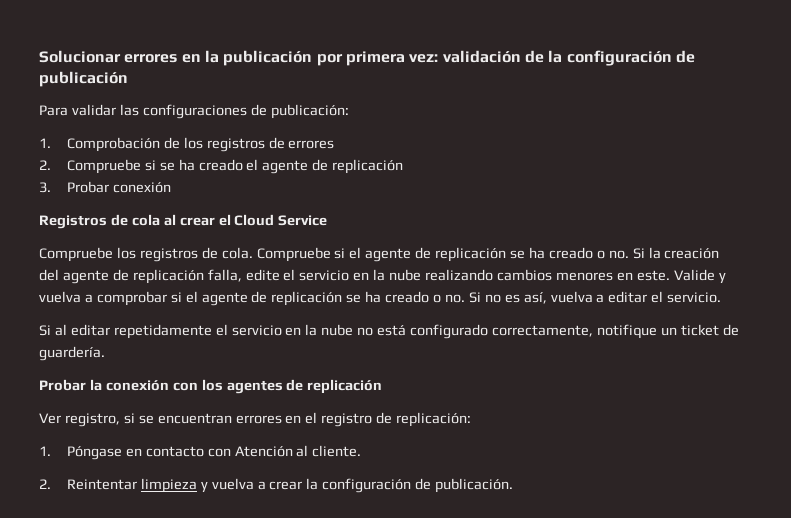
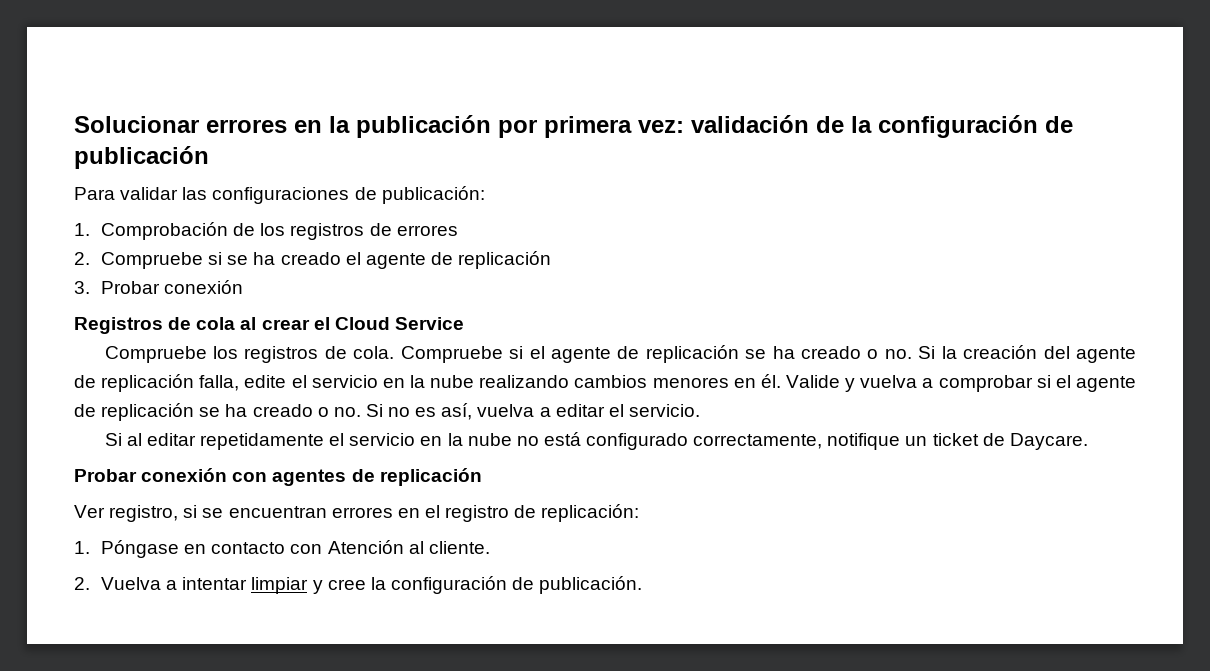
- Compruebe si el agente de replicación se ha creado o no. Si la creación del agente de replicación falla, edite el servicio en la nube realizando cambios menores en este.
+ Compruebe si el agente de replicación se ha creado o no. Si la creación del agente de replicación falla, edite el servicio en la nube realizando cambios menores en él.
- Si al editar repetidamente el servicio en la nube no está configurado correctamente, notifique un ticket de guardería.
- Probar la conexión con los agentes de replicación
+ Si al editar repetidamente el servicio en la nube no está configurado correctamente, notifique un ticket de Daycare.
+ Probar conexión con agentes de replicación
- 2. Reintentar limpieza y vuelva a crear la configuración de publicación.
+ 2. Vuelva a intentar limpiar y cree la configuración de publicación.

